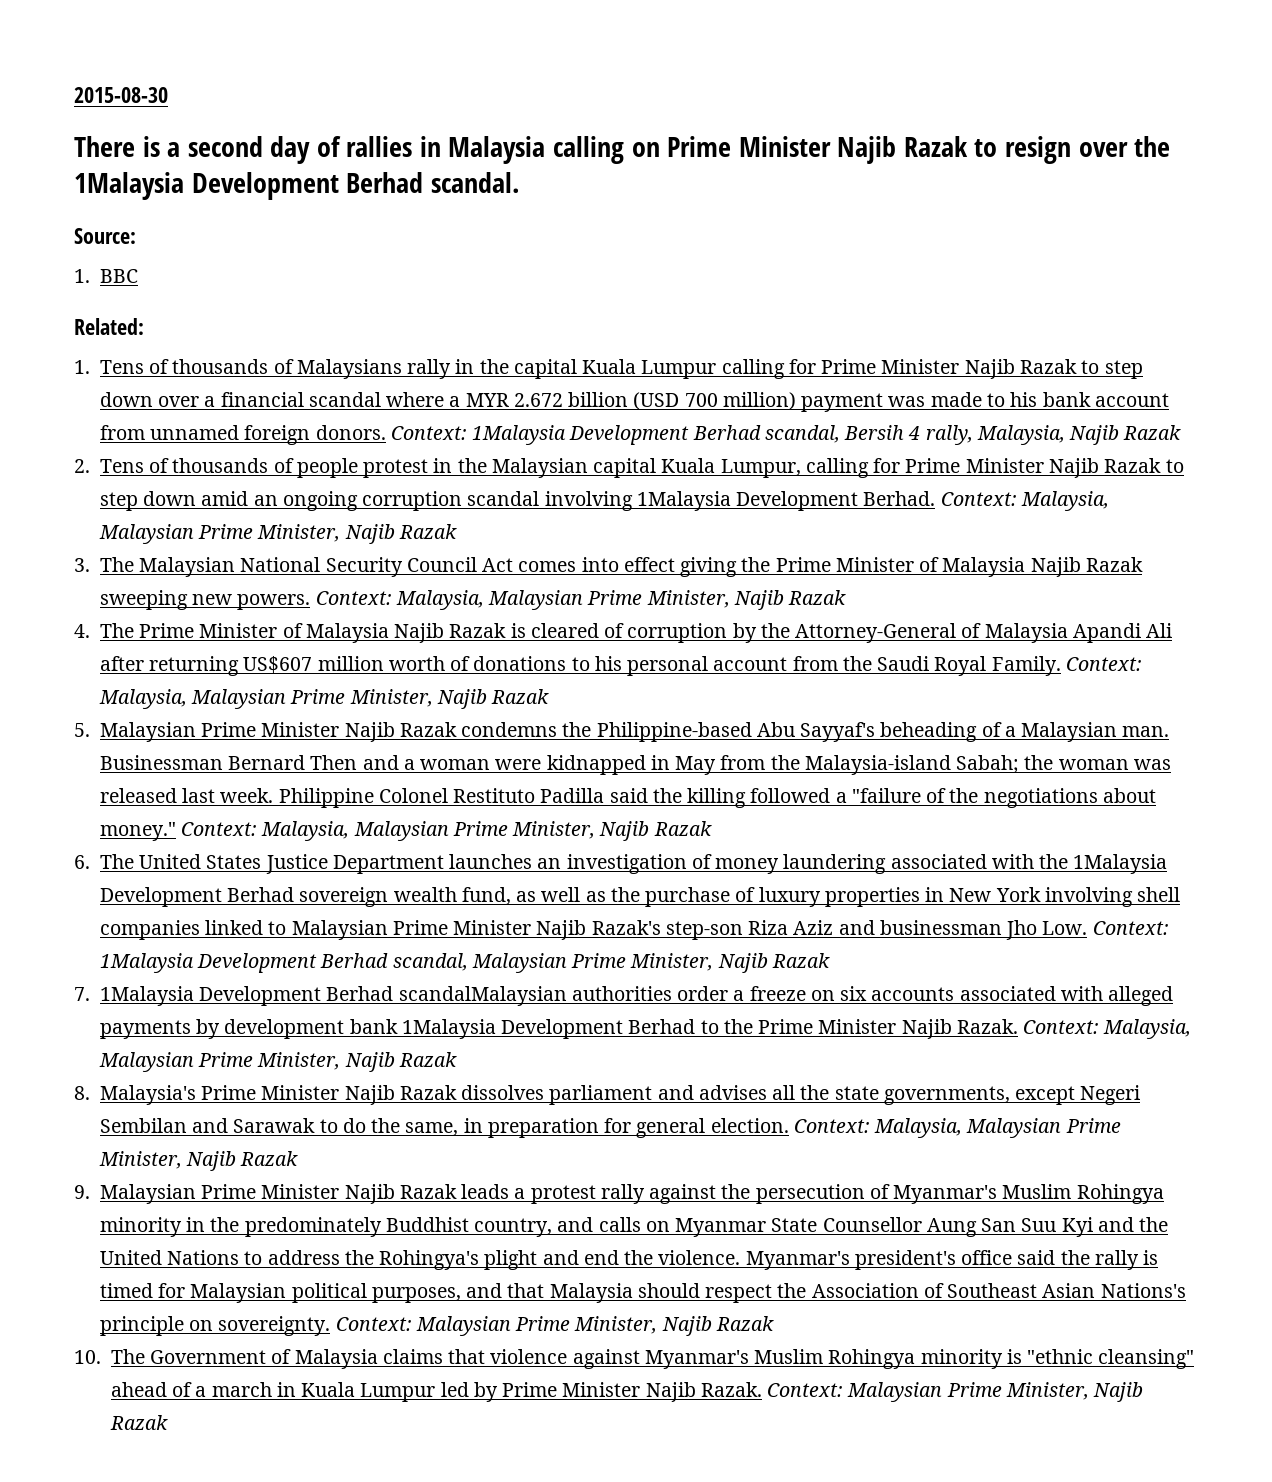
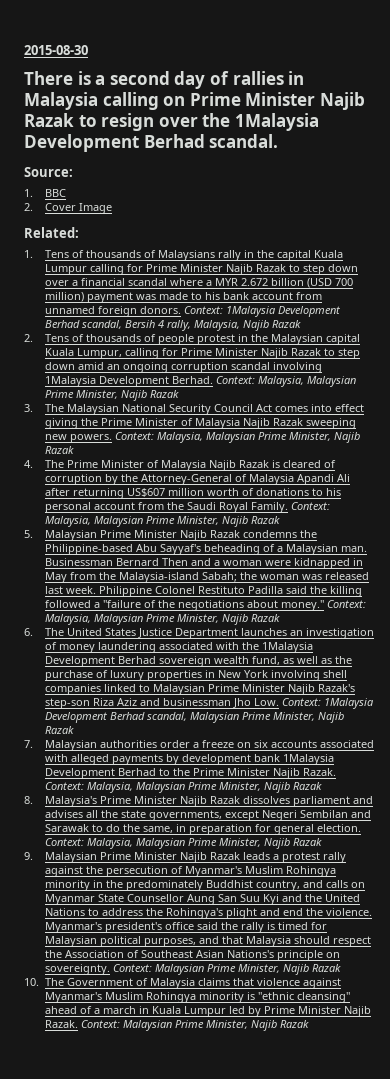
+ 2. Cover Image
- 7. 1Malaysia Development Berhad scandalMalaysian authorities order a freeze on six accounts associated with alleged payments by development bank 1Malaysia Development Berhad to the Prime Minister Najib Razak.
+ 7. Malaysian authorities order a freeze on six accounts associated with alleged payments by development bank 1Malaysia Development Berhad to the Prime Minister Najib Razak.

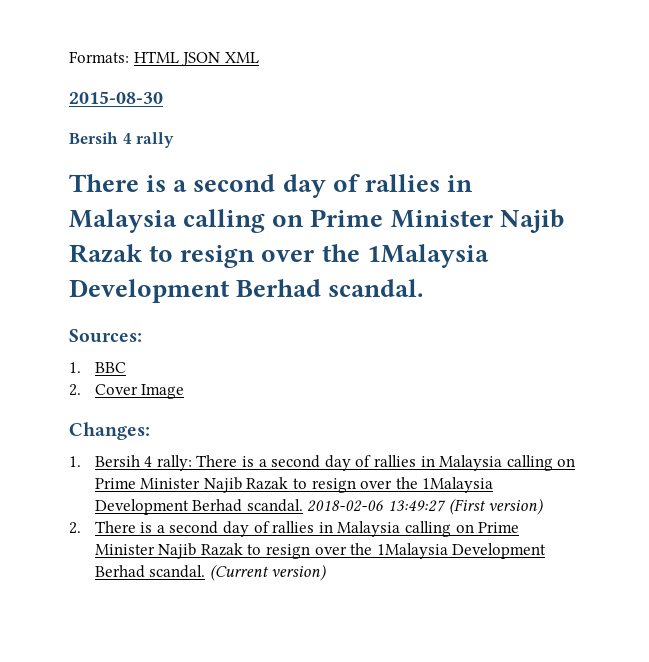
+ Formats: HTML JSON XML
  2015-08-30
+ Bersih 4 rally
- Source:
+ Sources:
- Related:
- 1. Tens of thousands of Malaysians rally in the capital Kuala Lumpur calling for Prime Minister Najib Razak to step down over a financial scandal where a MYR 2.672 billion (USD 700 million) payment was made to his bank account from unnamed foreign donors. Context: 1Malaysia Development Berhad scandal, Bersih 4 rally, Malaysia, Najib Razak
- 2. Tens of thousands of people protest in the Malaysian capital Kuala Lumpur, calling for Prime Minister Najib Razak to step down amid an ongoing corruption scandal involving 1Malaysia Development Berhad. Context: Malaysia, Malaysian Prime Minister, Najib Razak
- 3. The Malaysian National Security Council Act comes into effect giving the Prime Minister of Malaysia Najib Razak sweeping new powers. Context: Malaysia, Malaysian Prime Minister, Najib Razak
- 4. The Prime Minister of Malaysia Najib Razak is cleared of corruption by the Attorney-General of Malaysia Apandi Ali after returning US$607 million worth of donations to his personal account from the Saudi Royal Family. Context: Malaysia, Malaysian Prime Minister, Najib Razak
- 5. Malaysian Prime Minister Najib Razak condemns the Philippine-based Abu Sayyaf's beheading of a Malaysian man. Businessman Bernard Then and a woman were kidnapped in May from the Malaysia-island Sabah; the woman was released last week. Philippine Colonel Restituto Padilla said the killing followed a "failure of the negotiations about money." Context: Malaysia, Malaysian Prime Minister, Najib Razak
- 6. The United States Justice Department launches an investigation of money laundering associated with the 1Malaysia Development Berhad sovereign wealth fund, as well as the purchase of luxury properties in New York involving shell companies linked to Malaysian Prime Minister Najib Razak's step-son Riza Aziz and businessman Jho Low. Context: 1Malaysia Development Berhad scandal, Malaysian Prime Minister, Najib Razak
- 7. Malaysian authorities order a freeze on six accounts associated with alleged payments by development bank 1Malaysia Development Berhad to the Prime Minister Najib Razak. Context: Malaysia, Malaysian Prime Minister, Najib Razak
- 8. Malaysia's Prime Minister Najib Razak dissolves parliament and advises all the state governments, except Negeri Sembilan and Sarawak to do the same, in preparation for general election. Context: Malaysia, Malaysian Prime Minister, Najib Razak
- 9. Malaysian Prime Minister Najib Razak leads a protest rally against the persecution of Myanmar's Muslim Rohingya minority in the predominately Buddhist country, and calls on Myanmar State Counsellor Aung San Suu Kyi and the United Nations to address the Rohingya's plight and end the violence. Myanmar's president's office said the rally is timed for Malaysian political purposes, and that Malaysia should respect the Association of Southeast Asian Nations's principle on sovereignty. Context: Malaysian Prime Minister, Najib Razak
- 10. The Government of Malaysia claims that violence against Myanmar's Muslim Rohingya minority is "ethnic cleansing" ahead of a march in Kuala Lumpur led by Prime Minister Najib Razak. Context: Malaysian Prime Minister, Najib Razak
+ Changes:
+ 1. Bersih 4 rally: There is a second day of rallies in Malaysia calling on Prime Minister Najib Razak to resign over the 1Malaysia Development Berhad scandal. 2018-02-06 13:49:27 (First version)
+ 2. There is a second day of rallies in Malaysia calling on Prime Minister Najib Razak to resign over the 1Malaysia Development Berhad scandal. (Current version)

